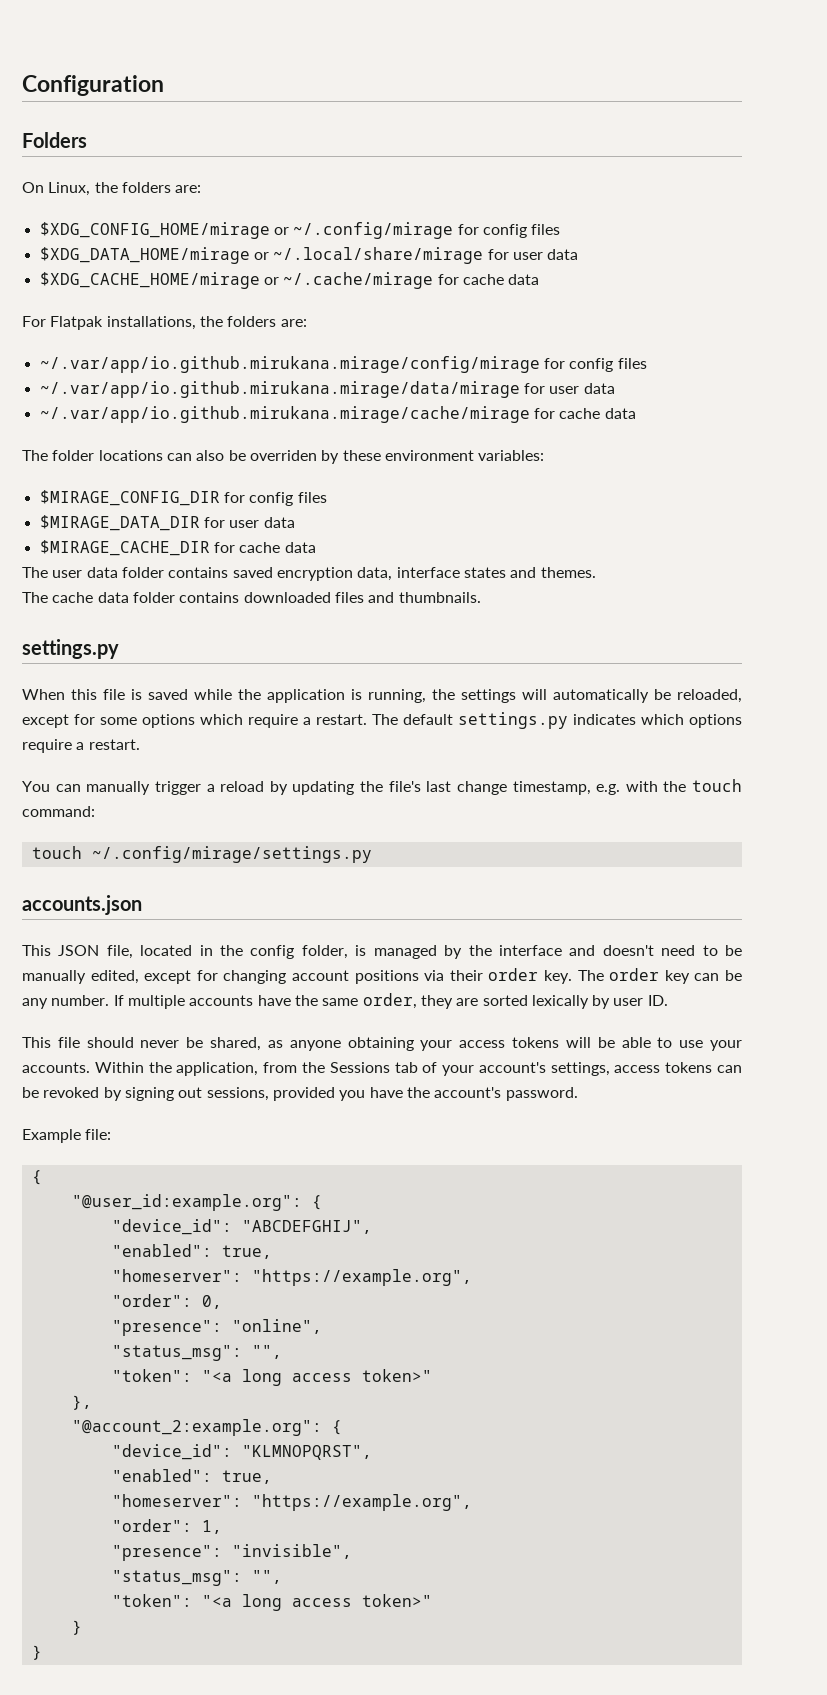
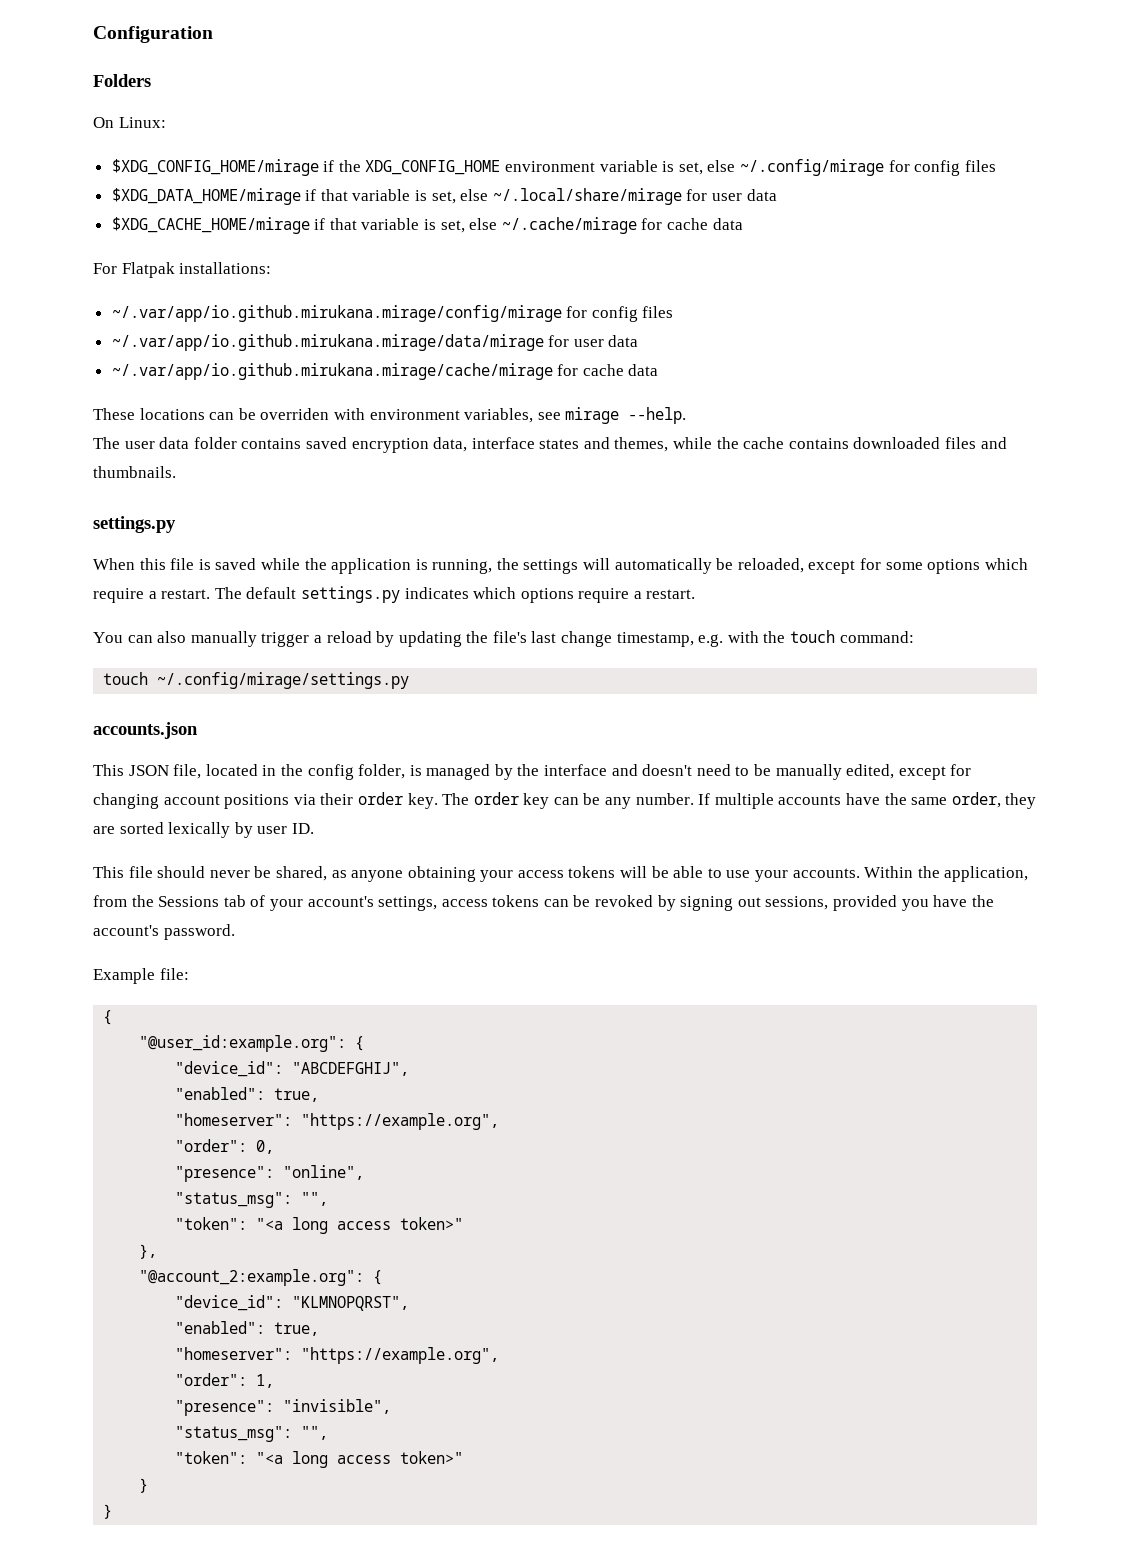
- On Linux, the folders are:
- $XDG_CONFIG_HOME/mirage or ~/.config/mirage for config files
+ On Linux:
+ $XDG_CONFIG_HOME/mirage if the XDG_CONFIG_HOME environment variable is set, else ~/.config/mirage for config files
- $XDG_DATA_HOME/mirage or ~/.local/share/mirage for user data
+ $XDG_DATA_HOME/mirage if that variable is set, else ~/.local/share/mirage for user data
- $XDG_CACHE_HOME/mirage or ~/.cache/mirage for cache data
+ $XDG_CACHE_HOME/mirage if that variable is set, else ~/.cache/mirage for cache data
- For Flatpak installations, the folders are:
+ For Flatpak installations:
- The folder locations can also be overriden by these environment variables:
- $MIRAGE_CONFIG_DIR for config files
- $MIRAGE_DATA_DIR for user data
- $MIRAGE_CACHE_DIR for cache data
+ These locations can be overriden with environment variables, see mirage --help.
- The user data folder contains saved encryption data, interface states and themes.
- The cache data folder contains downloaded files and thumbnails.
+ The user data folder contains saved encryption data, interface states and themes, while the cache contains downloaded files and thumbnails.
- You can manually trigger a reload by updating the file's last change timestamp, e.g. with the touch command:
+ You can also manually trigger a reload by updating the file's last change timestamp, e.g. with the touch command:

